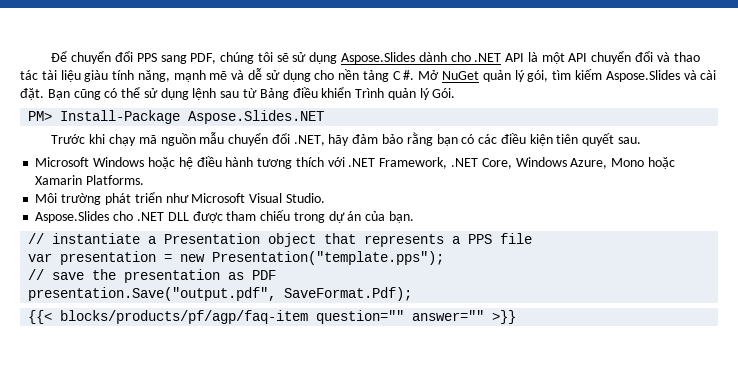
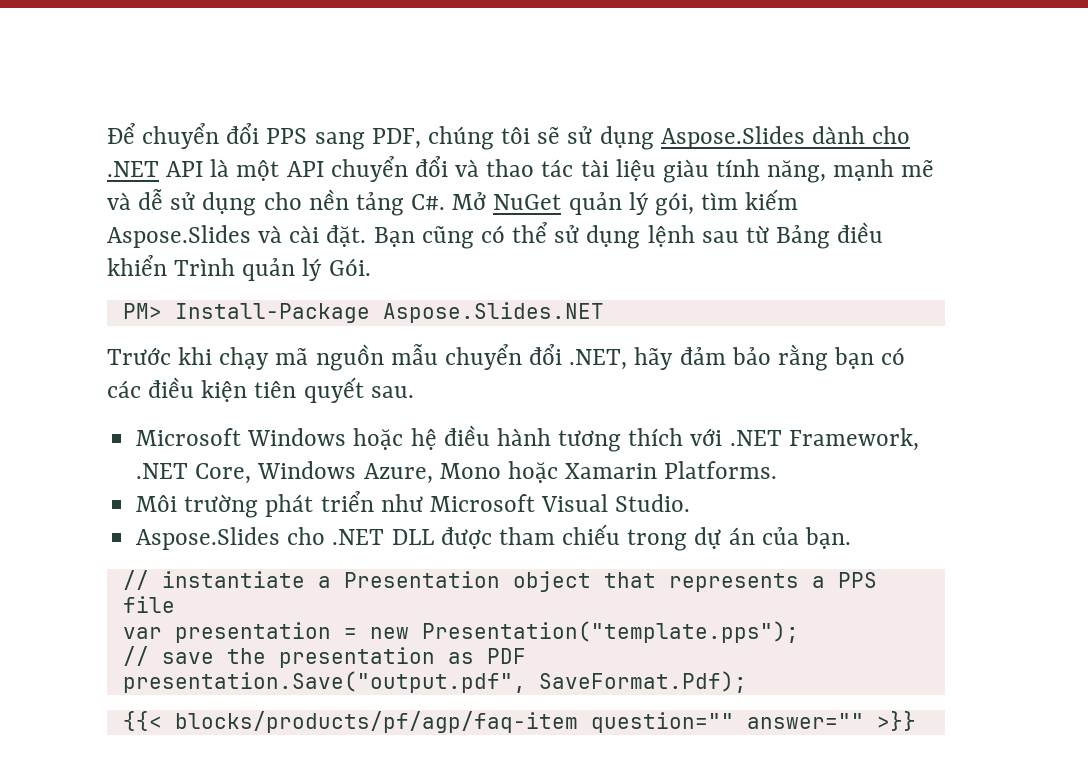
- Để chuyển đổi PPS sang PDF, chúng tôi sẽ sử dụng Aspose.Slides dành cho .NET API là một API chuyển đổi và thao tác tài liệu giàu tính năng, mạnh mẽ và dễ sử dụng cho nền tảng C #. Mở NuGet quản lý gói, tìm kiếm Aspose.Slides và cài đặt.
+ Để chuyển đổi PPS sang PDF, chúng tôi sẽ sử dụng Aspose.Slides dành cho .NET API là một API chuyển đổi và thao tác tài liệu giàu tính năng, mạnh mẽ và dễ sử dụng cho nền tảng C#. Mở NuGet quản lý gói, tìm kiếm Aspose.Slides và cài đặt.

